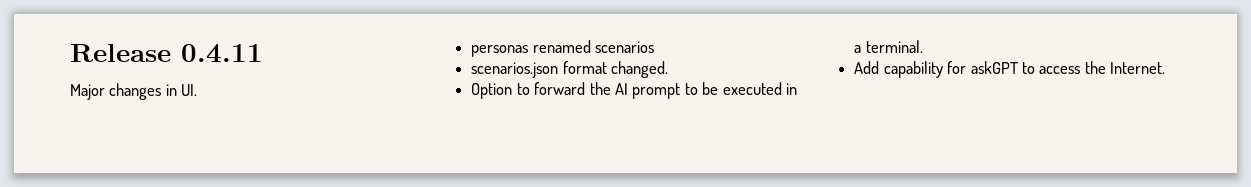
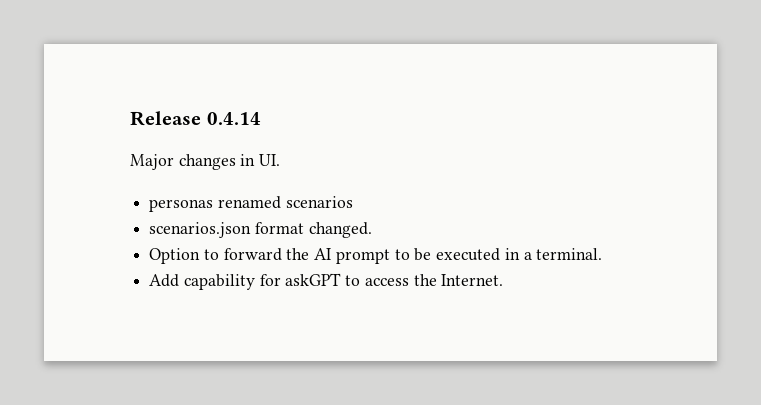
- Release 0.4.11
+ Release 0.4.14

